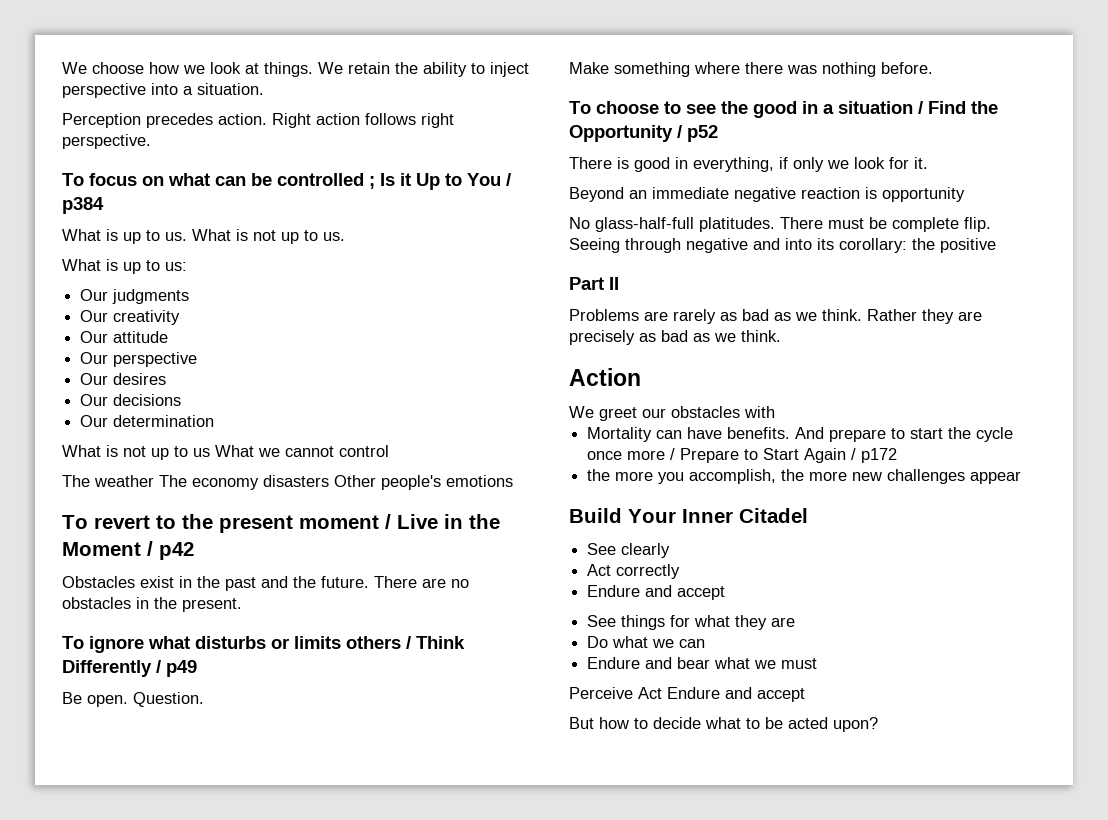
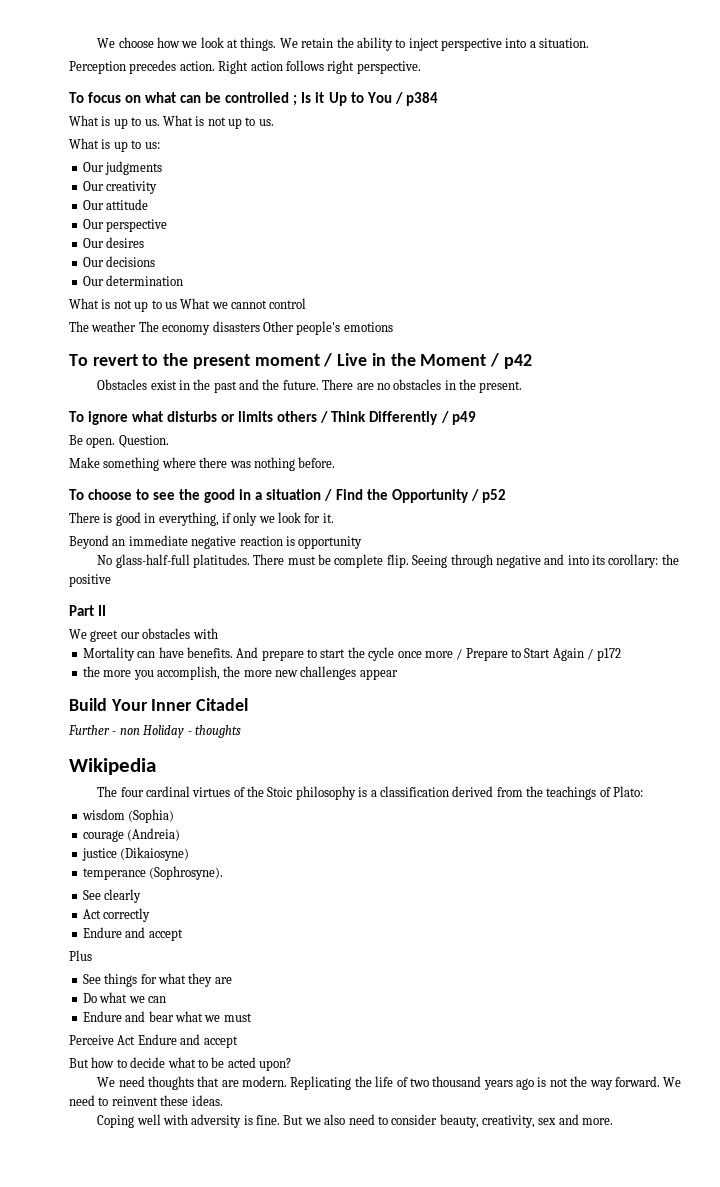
- Problems are rarely as bad as we think. Rather they are precisely as bad as we think.
- Action
+ Further - non Holiday - thoughts
+ Wikipedia
+ The four cardinal virtues of the Stoic philosophy is a classification derived from the teachings of Plato:
+ wisdom (Sophia)
+ courage (Andreia)
+ justice (Dikaiosyne)
+ temperance (Sophrosyne).
+ Plus
+ We need thoughts that are modern. Replicating the life of two thousand years ago is not the way forward. We need to reinvent these ideas.
+ Coping well with adversity is fine. But we also need to consider beauty, creativity, sex and more.

